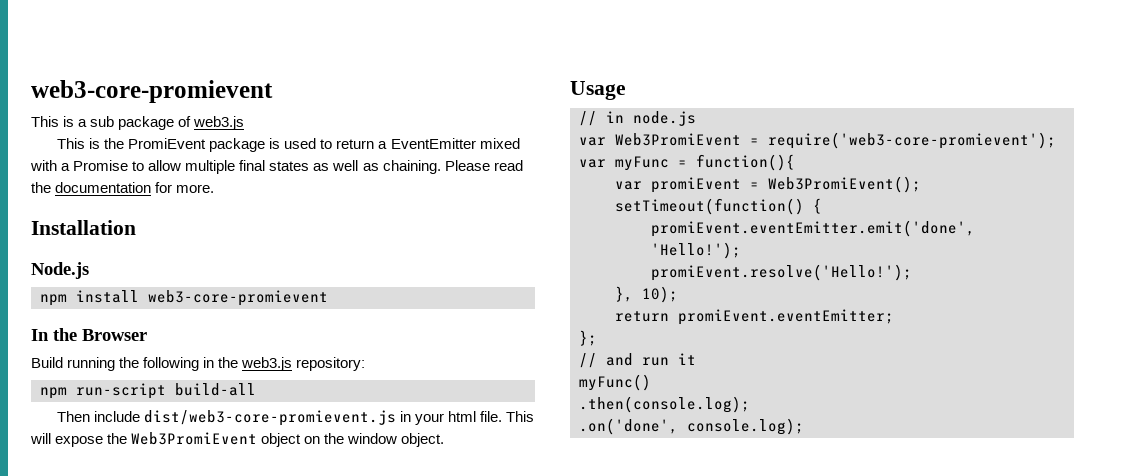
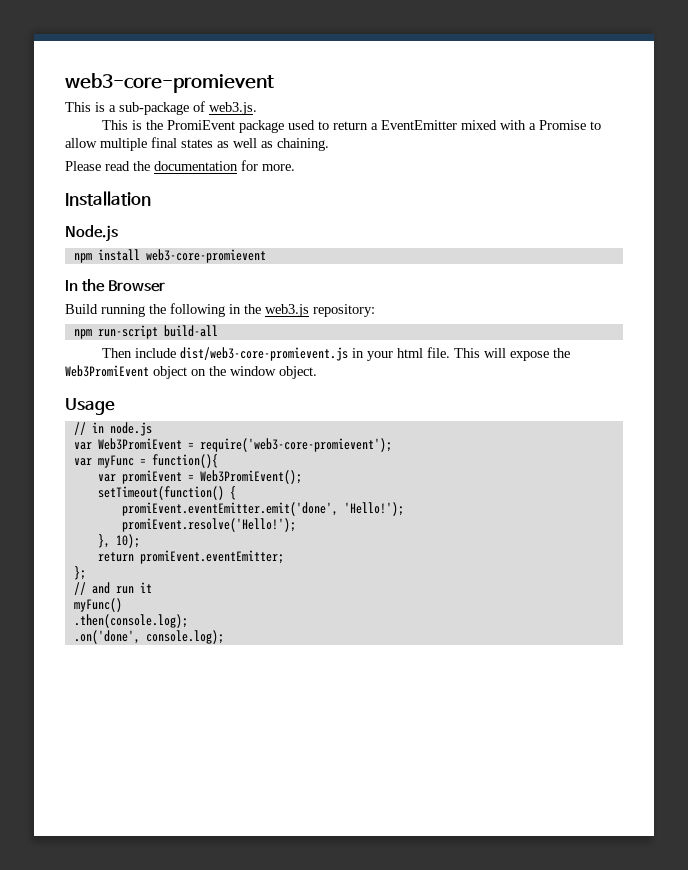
- This is a sub package of web3.js
+ This is a sub-package of web3.js.
- This is the PromiEvent package is used to return a EventEmitter mixed with a Promise to allow multiple final states as well as chaining. Please read the documentation for more.
+ This is the PromiEvent package used to return a EventEmitter mixed with a Promise to allow multiple final states as well as chaining.
+ Please read the documentation for more.

